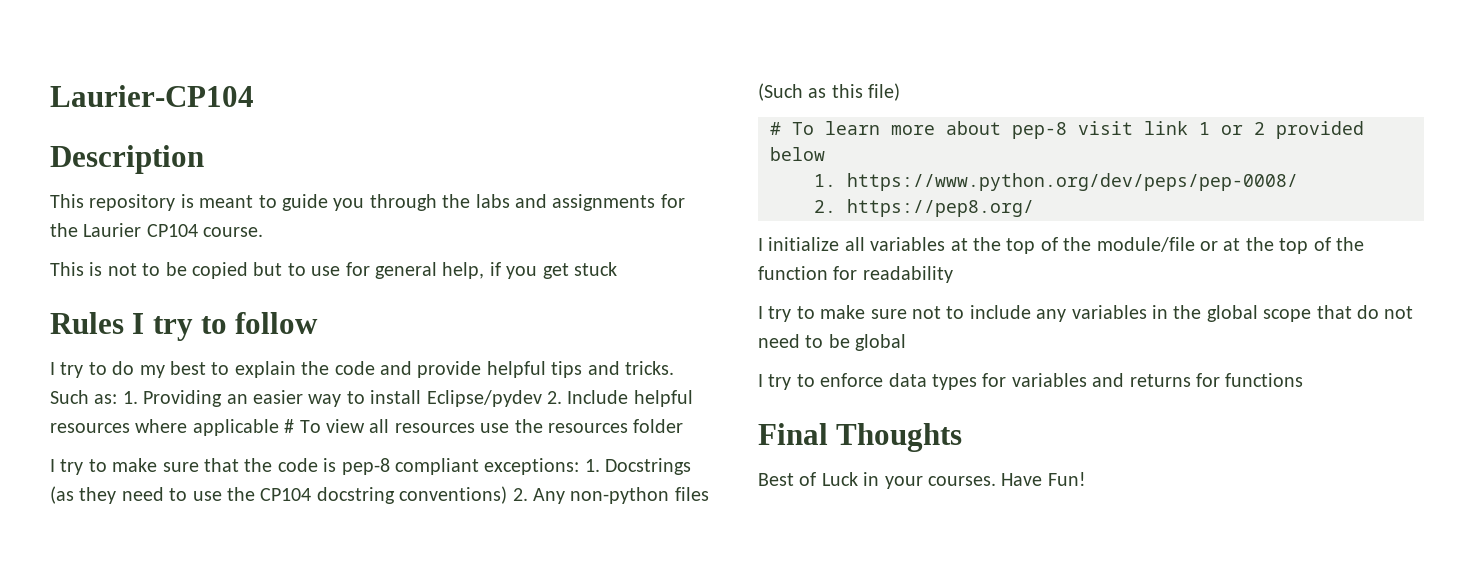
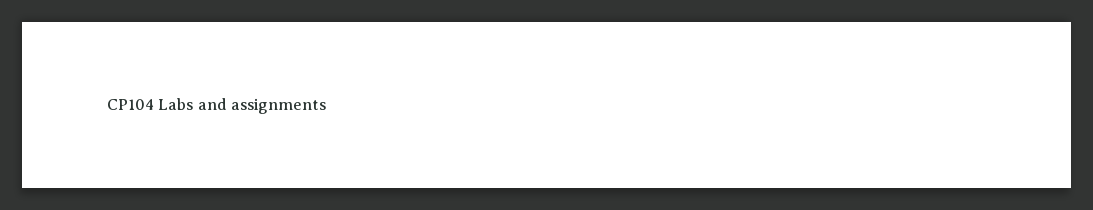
- Laurier-CP104
- Description
- This repository is meant to guide you through the labs and assignments for the Laurier CP104 course.
- This is not to be copied but to use for general help, if you get stuck
- Rules I try to follow
- I try to do my best to explain the code and provide helpful tips and tricks. Such as: 1. Providing an easier way to install Eclipse/pydev 2. Include helpful resources where applicable # To view all resources use the resources folder
- I try to make sure that the code is pep-8 compliant exceptions: 1. Docstrings (as they need to use the CP104 docstring conventions) 2. Any non-python files (Such as this file)
- # To learn more about pep-8 visit link 1 or 2 provided below
- 1. https://www.python.org/dev/peps/pep-0008/
- 2. https://pep8.org/
- I initialize all variables at the top of the module/file or at the top of the function for readability
- I try to make sure not to include any variables in the global scope that do not need to be global
- I try to enforce data types for variables and returns for functions
- Final Thoughts
- Best of Luck in your courses. Have Fun!
+ CP104 Labs and assignments

